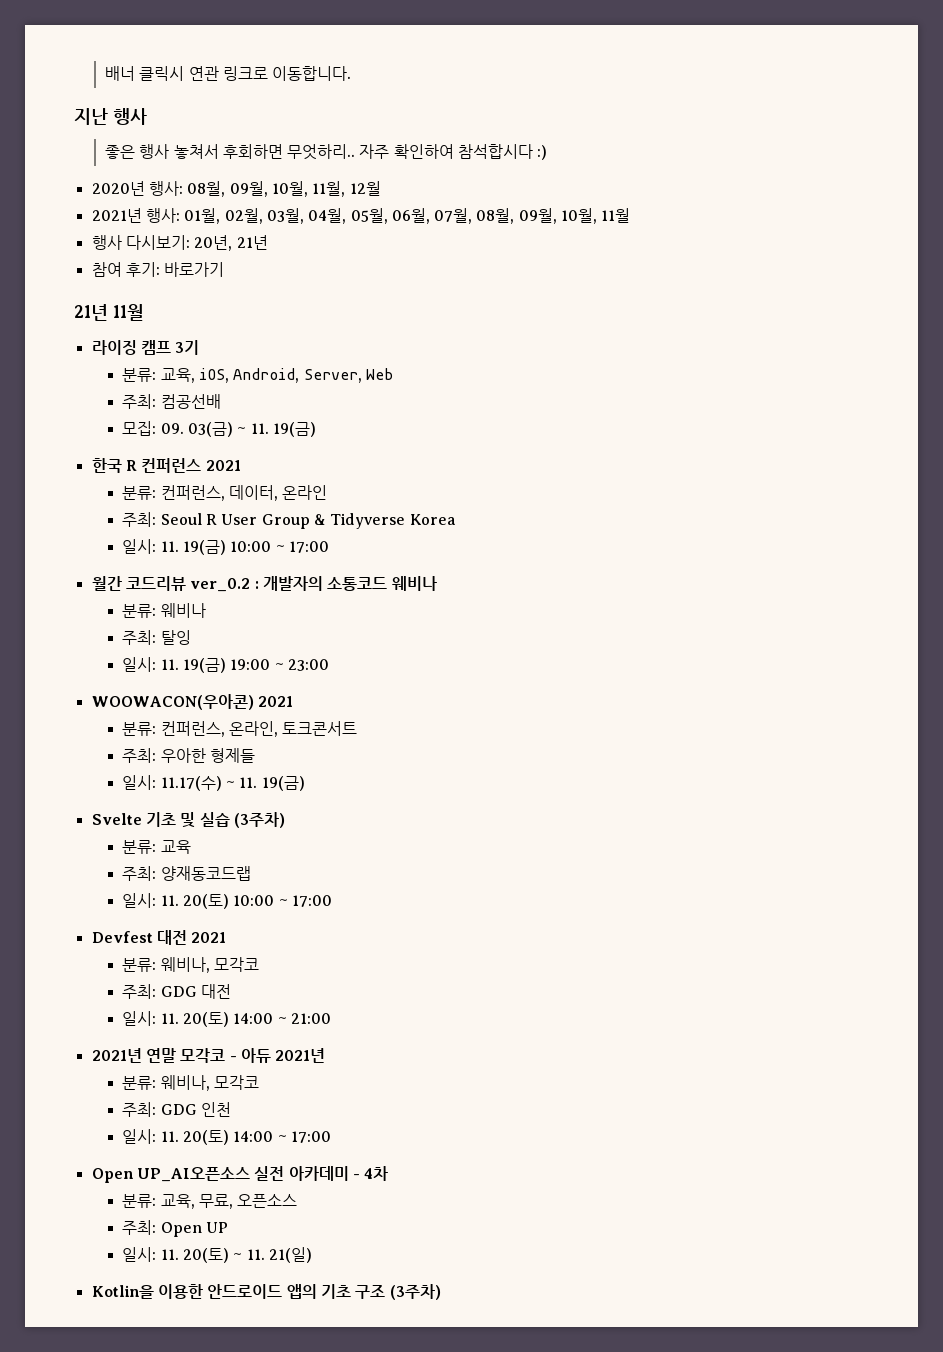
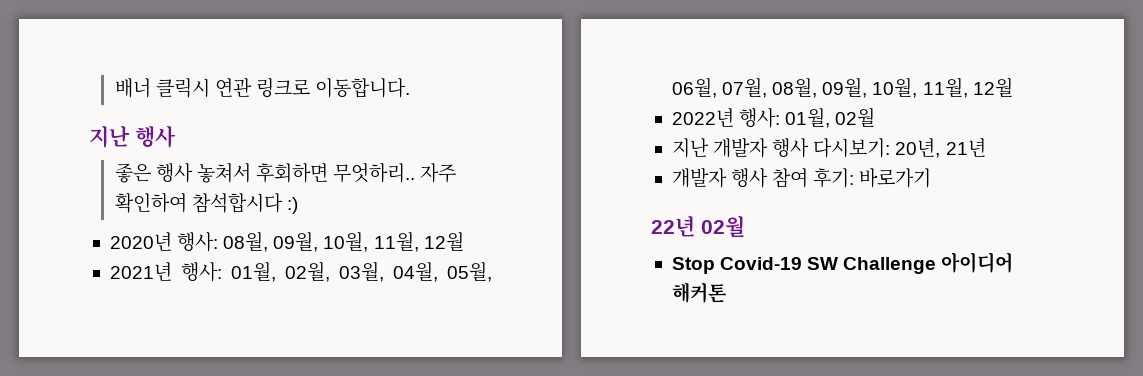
- 2021년 행사: 01월, 02월, 03월, 04월, 05월, 06월, 07월, 08월, 09월, 10월, 11월
- 행사 다시보기: 20년, 21년
+ 2021년 행사: 01월, 02월, 03월, 04월, 05월, 06월, 07월, 08월, 09월, 10월, 11월, 12월
+ 2022년 행사: 01월, 02월
+ 지난 개발자 행사 다시보기: 20년, 21년
- 참여 후기: 바로가기
+ 개발자 행사 참여 후기: 바로가기
- 21년 11월
- 라이징 캠프 3기
- 분류: 교육, iOS, Android, Server, Web
- 주최: 컴공선배
- 모집: 09. 03(금) ~ 11. 19(금)
- 한국 R 컨퍼런스 2021
- 분류: 컨퍼런스, 데이터, 온라인
- 주최: Seoul R User Group & Tidyverse Korea
- 일시: 11. 19(금) 10:00 ~ 17:00
- 월간 코드리뷰 ver_0.2 : 개발자의 소통코드 웨비나
- 분류: 웨비나
- 주최: 탈잉
- 일시: 11. 19(금) 19:00 ~ 23:00
- WOOWACON(우아콘) 2021
- 분류: 컨퍼런스, 온라인, 토크콘서트
- 주최: 우아한 형제들
- 일시: 11.17(수) ~ 11. 19(금)
- Svelte 기초 및 실습 (3주차)
- 분류: 교육
- 주최: 양재동코드랩
- 일시: 11. 20(토) 10:00 ~ 17:00
- Devfest 대전 2021
- 분류: 웨비나, 모각코
- 주최: GDG 대전
- 일시: 11. 20(토) 14:00 ~ 21:00
- 2021년 연말 모각코 - 아듀 2021년
- 분류: 웨비나, 모각코
- 주최: GDG 인천
- 일시: 11. 20(토) 14:00 ~ 17:00
- Open UP_AI오픈소스 실전 아카데미 - 4차
- 분류: 교육, 무료, 오픈소스
- 주최: Open UP
- 일시: 11. 20(토) ~ 11. 21(일)
- Kotlin을 이용한 안드로이드 앱의 기초 구조 (3주차)
+ 22년 02월
+ Stop Covid-19 SW Challenge 아이디어 해커톤

